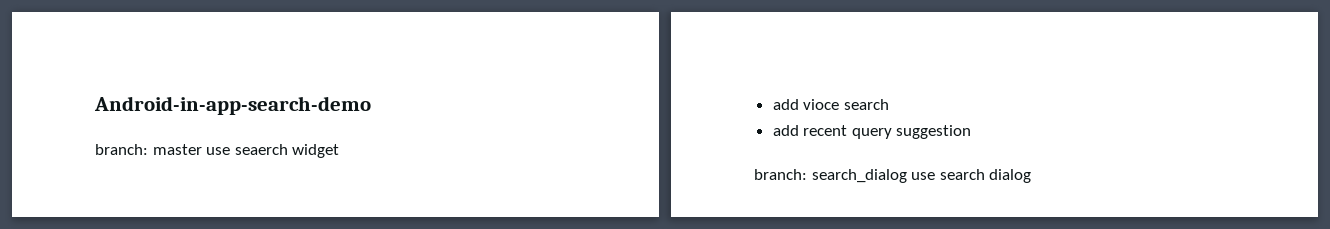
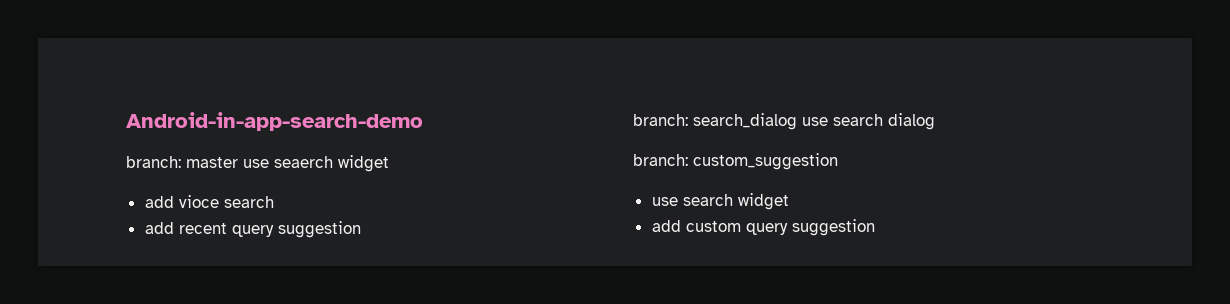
+ branch: custom_suggestion
+ use search widget
+ add custom query suggestion

